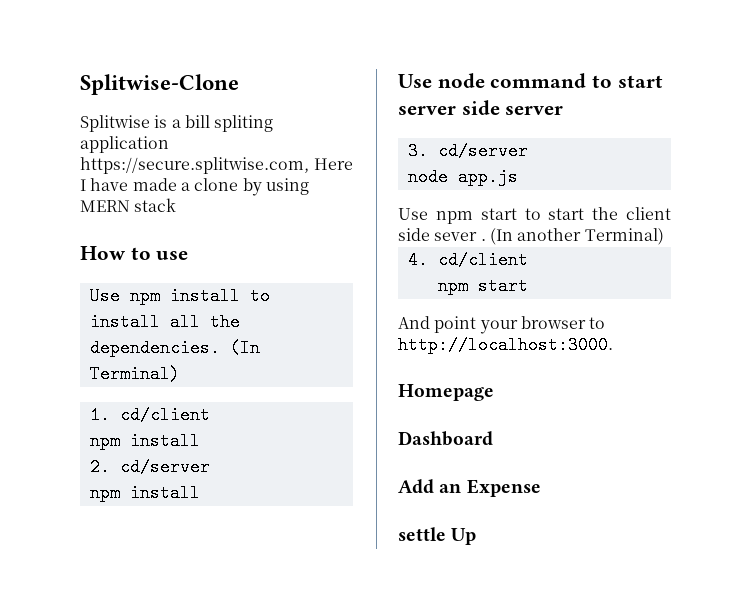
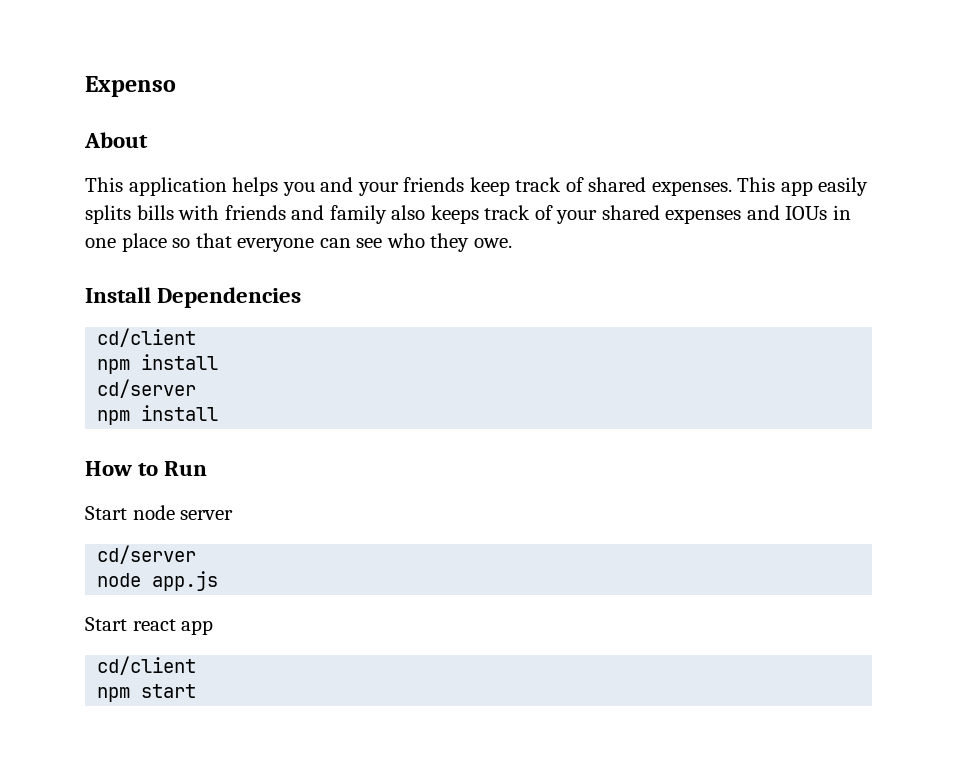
- Splitwise-Clone
- Splitwise is a bill spliting application https://secure.splitwise.com, Here I have made a clone by using MERN stack
- How to use
- Use npm install to install all the dependencies. (In Terminal)
- 1. cd/client
+ Expenso
+ About
+ This application helps you and your friends keep track of shared expenses. This app easily splits bills with friends and family also keeps track of your shared expenses and IOUs in one place so that everyone can see who they owe.
+ Install Dependencies
+ cd/client
  npm install
- 2. cd/server
+ cd/server
- Use node command to start server side server
- 3. cd/server
+ How to Run
+ Start node server
+ cd/server
- Use npm start to start the client side sever . (In another Terminal)
- 4. cd/client
+ Start react app
+ cd/client
  npm start
- And point your browser to http://localhost:3000.
- Homepage
- Dashboard
- Add an Expense
- settle Up

